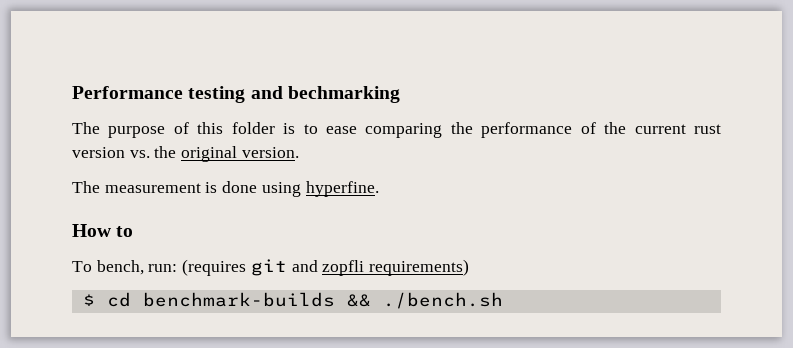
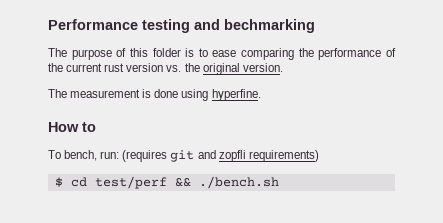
- $ cd benchmark-builds && ./bench.sh
+ $ cd test/perf && ./bench.sh

